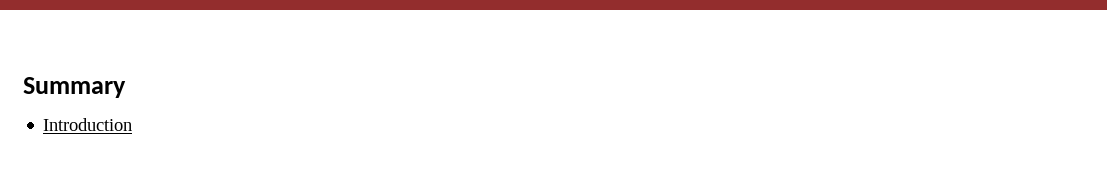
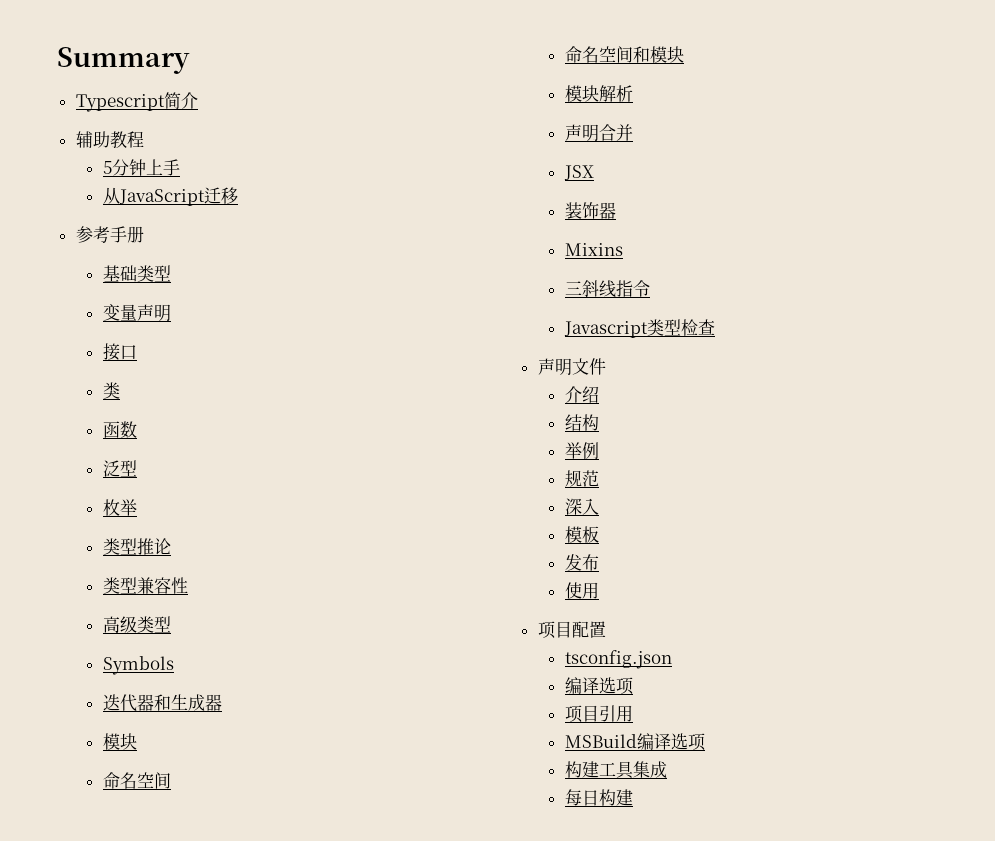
- Introduction
+ Typescript简介
+ 辅助教程
+ 5分钟上手
+ 从JavaScript迁移
+ 参考手册
+ 基础类型
+ 变量声明
+ 接口
+ 类
+ 函数
+ 泛型
+ 枚举
+ 类型推论
+ 类型兼容性
+ 高级类型
+ Symbols
+ 迭代器和生成器
+ 模块
+ 命名空间
+ 命名空间和模块
+ 模块解析
+ 声明合并
+ JSX
+ 装饰器
+ Mixins
+ 三斜线指令
+ Javascript类型检查
+ 声明文件
+ 介绍
+ 结构
+ 举例
+ 规范
+ 深入
+ 模板
+ 发布
+ 使用
+ 项目配置
+ tsconfig.json
+ 编译选项
+ 项目引用
+ MSBuild编译选项
+ 构建工具集成
+ 每日构建

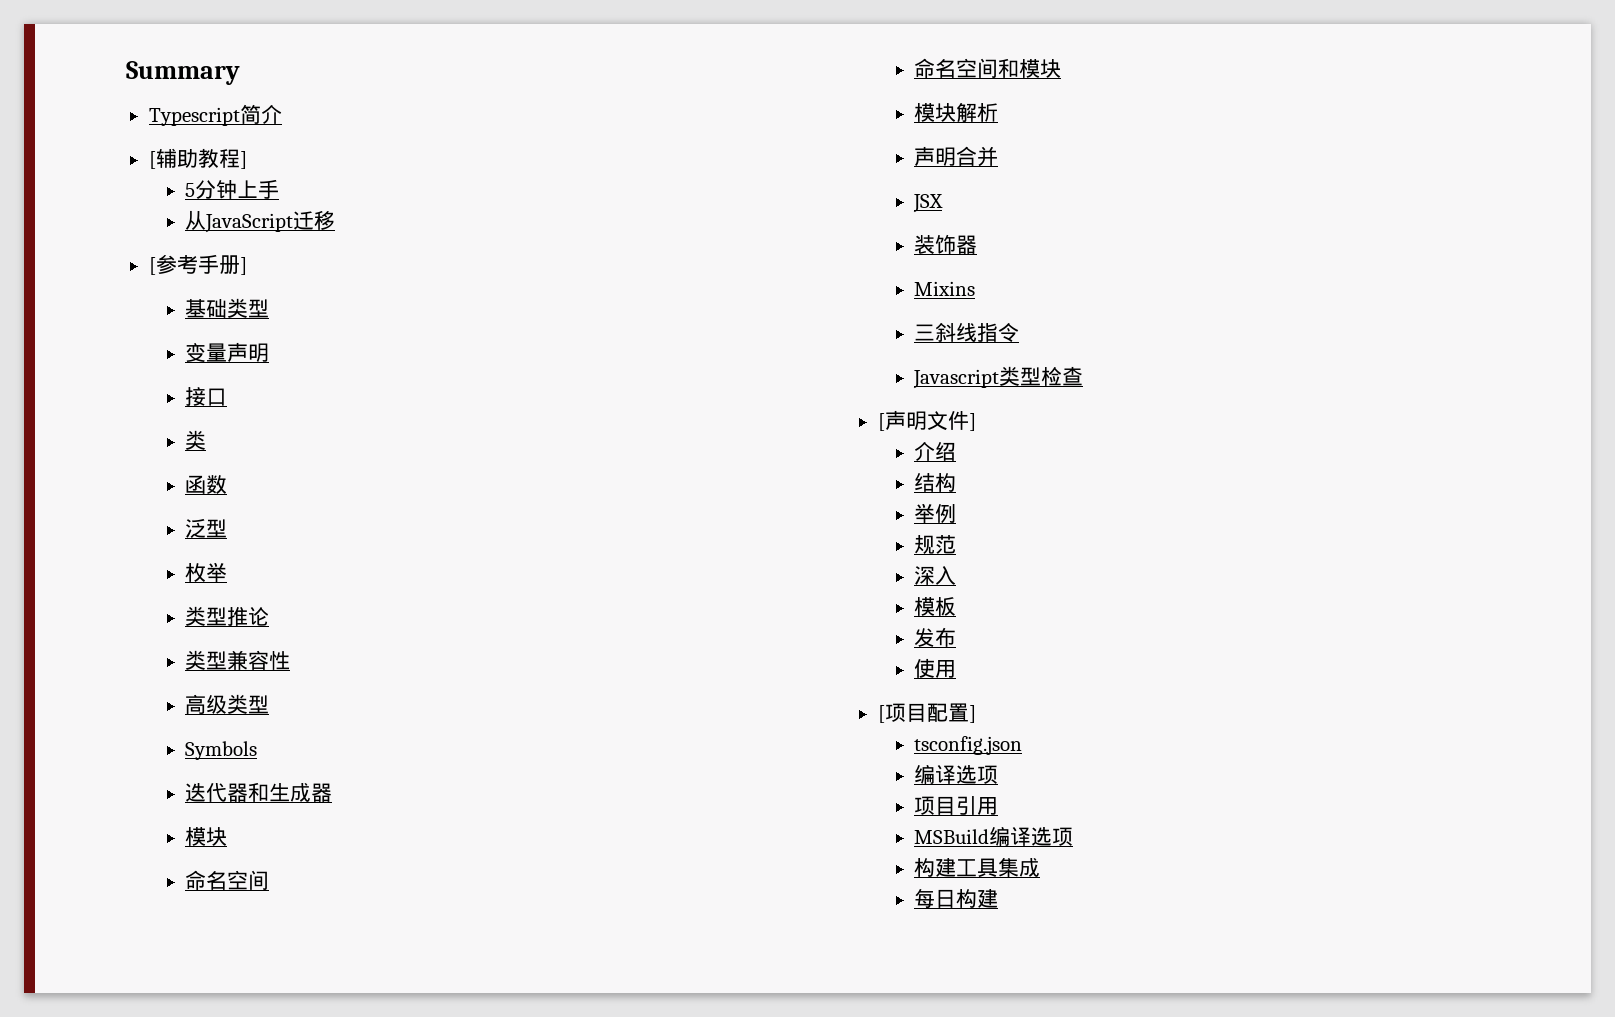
- 辅助教程
+ [辅助教程]
- 参考手册
+ [参考手册]
- 声明文件
+ [声明文件]
- 项目配置
+ [项目配置]

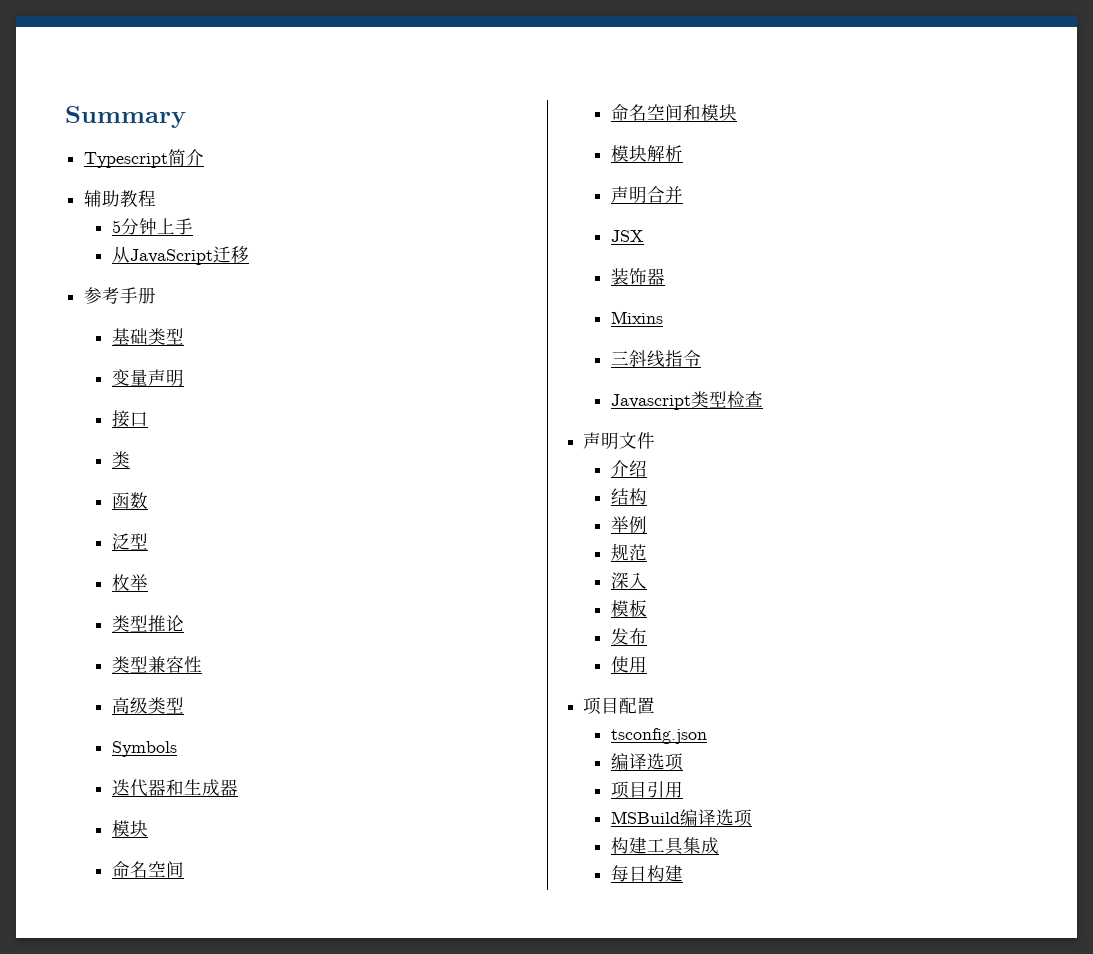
- [辅助教程]
+ 辅助教程
- [参考手册]
+ 参考手册
- [声明文件]
+ 声明文件
- [项目配置]
+ 项目配置

